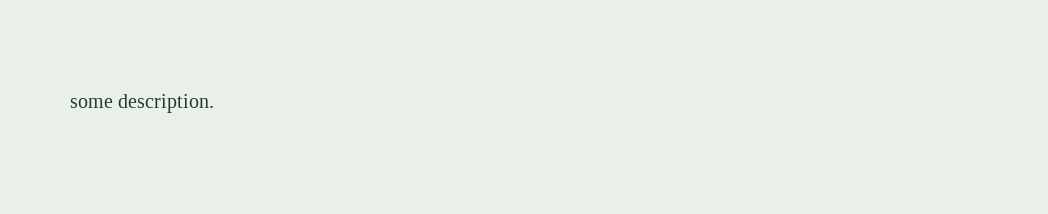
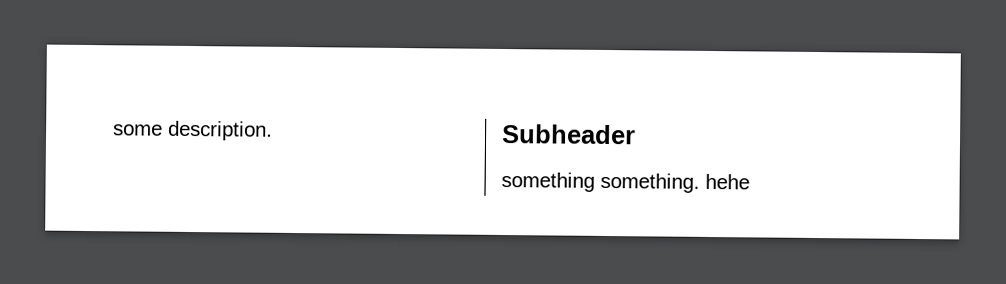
+ Subheader
+ something something. hehe

